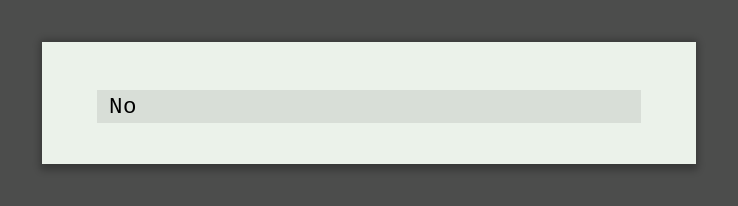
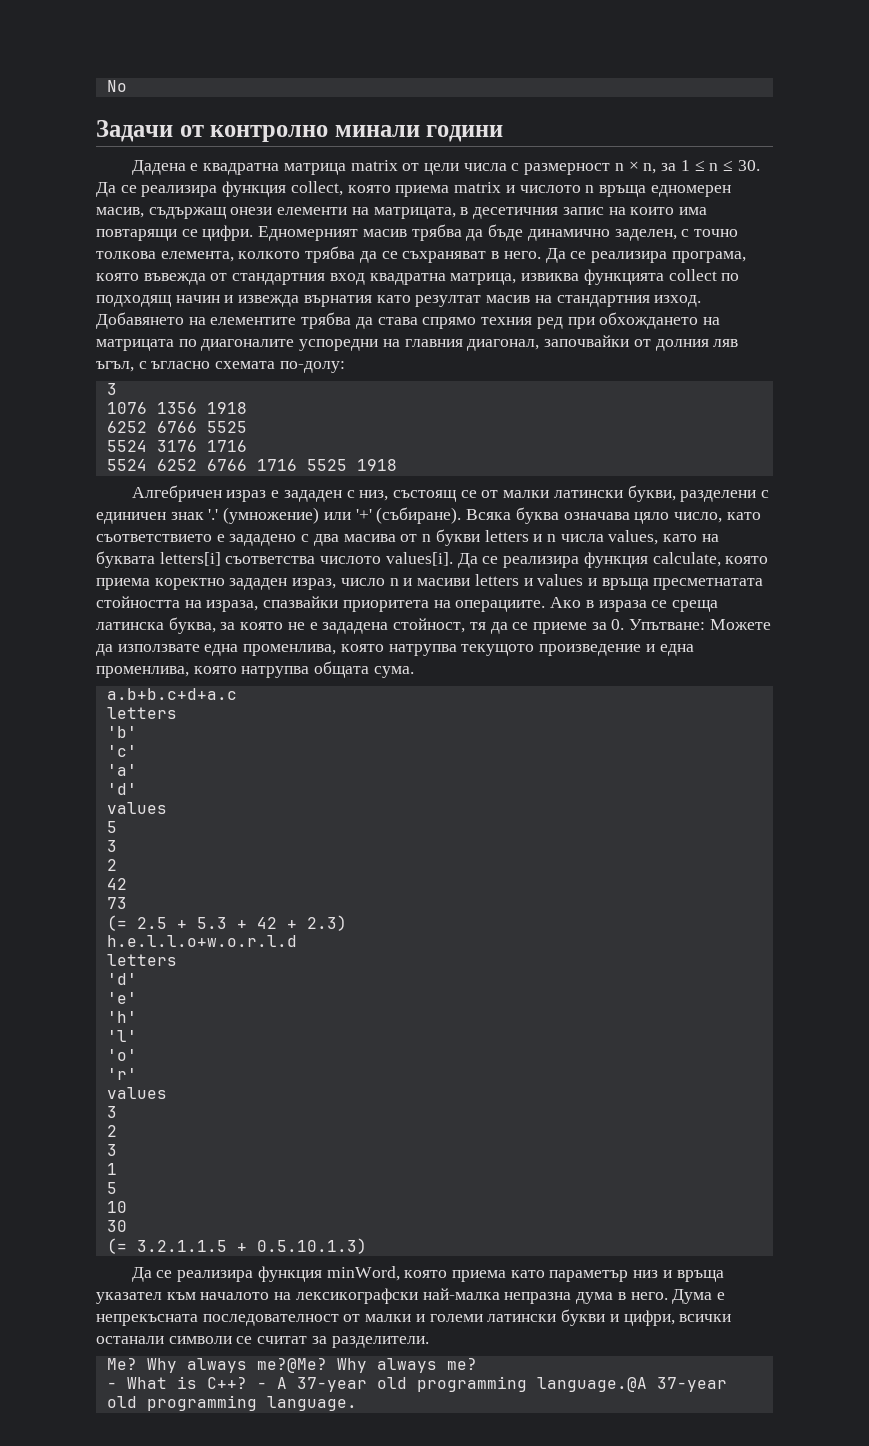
+ Задачи от контролно минали години
+ Дадена е квадратна матрица matrix от цели числа с размерност n × n, за 1 ≤ n ≤ 30. Да се реализира функция collect, която приема matrix и числото n връща едномерен масив, съдържащ онези елементи на матрицата, в десетичния запис на които има повтарящи се цифри. Едномерният масив трябва да бъде динамично заделен, с точно толкова елемента, колкото трябва да се съхраняват в него. Да се реализира програма, която въвежда от стандартния вход квадратна матрица, извиква функцията collect по подходящ начин и извежда върнатия като резултат масив на стандартния изход. Добавянето на елементите трябва да става спрямо техния ред при обхождането на матрицата по диагоналите успоредни на главния диагонал, започвайки от долния ляв ъгъл, с ъгласно схемата по-долу:
+ 3
+ 1076 1356 1918
+ 6252 6766 5525
+ 5524 3176 1716
+ 5524 6252 6766 1716 5525 1918
+ Алгебричен израз е зададен с низ, състоящ се от малки латински букви, разделени с единичен знак '.' (умножение) или '+' (събиране). Всяка буква означава цяло число, като съответствието е зададено с два масива от n букви letters и n числа values, като на буквата letters[i] съответства числото values[i]. Да се реализира функция calculate, която приема коректно зададен израз, число n и масиви letters и values и връща пресметнатата стойността на израза, спазвайки приоритета на операциите. Ако в израза се среща латинска буква, за която не е зададена стойност, тя да се приеме за 0. Упътване: Можете да използвате една променлива, която натрупва текущото произведение и една променлива, която натрупва общата сума.
+ a.b+b.c+d+a.c
+ letters
+ 'b'
+ 'c'
+ 'a'
+ 'd'
+ values
+ 5
+ 3
+ 2
+ 42
+ 73
+ (= 2.5 + 5.3 + 42 + 2.3)
+ h.e.l.l.o+w.o.r.l.d
+ letters
+ 'd'
+ 'e'
+ 'h'
+ 'l'
+ 'o'
+ 'r'
+ values
+ 3
+ 2
+ 3
+ 1
+ 5
+ 10
+ 30
+ (= 3.2.1.1.5 + 0.5.10.1.3)
+ Да се реализира функция minWord, която приема като параметър низ и връща указател към началото на лексикографски най-малка непразна дума в него. Дума е непрекъсната последователност от малки и големи латински букви и цифри, всички останали символи се считат за разделители.
+ Me? Why always me?@Me? Why always me?
+ - What is C++? - A 37-year old programming language.@A 37-year old programming language.

